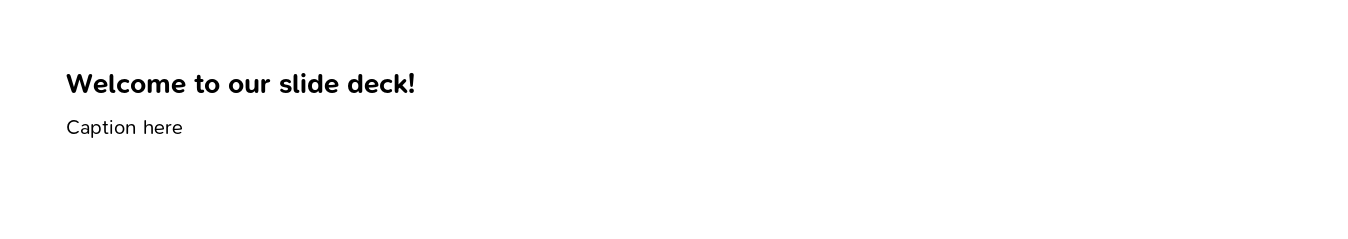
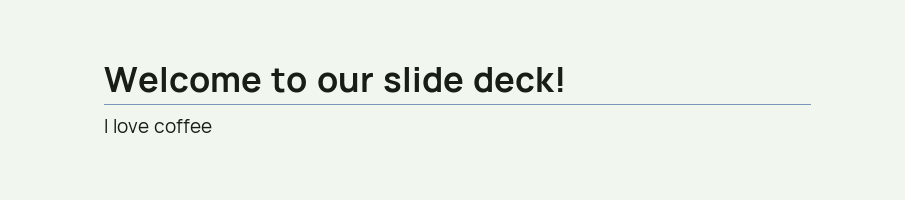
- Caption here
+ I love coffee

